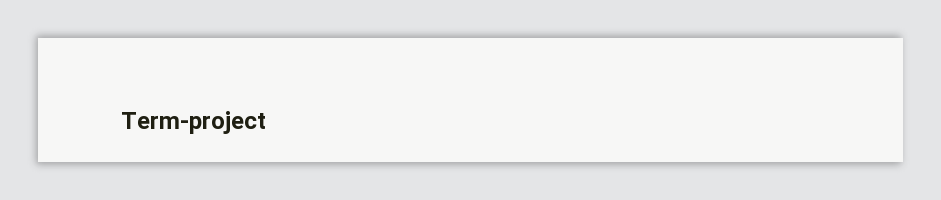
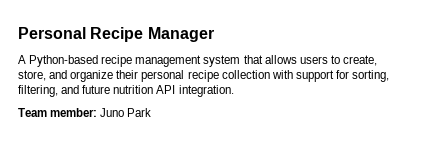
- Term-project
+ Personal Recipe Manager
+ A Python-based recipe management system that allows users to create, store, and organize their personal recipe collection with support for sorting, filtering, and future nutrition API integration.
+ Team member: Juno Park

